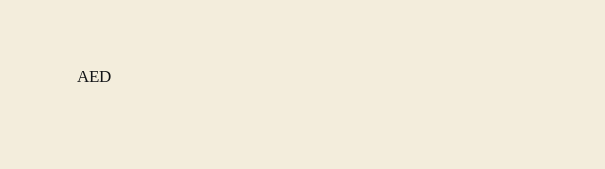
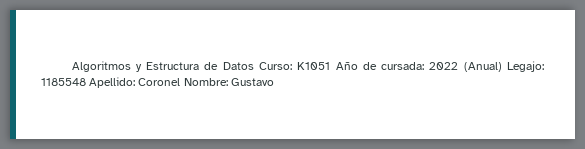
- AED
+ Algoritmos y Estructura de Datos Curso: K1051 Año de cursada: 2022 (Anual) Legajo: 1185548 Apellido: Coronel Nombre: Gustavo

